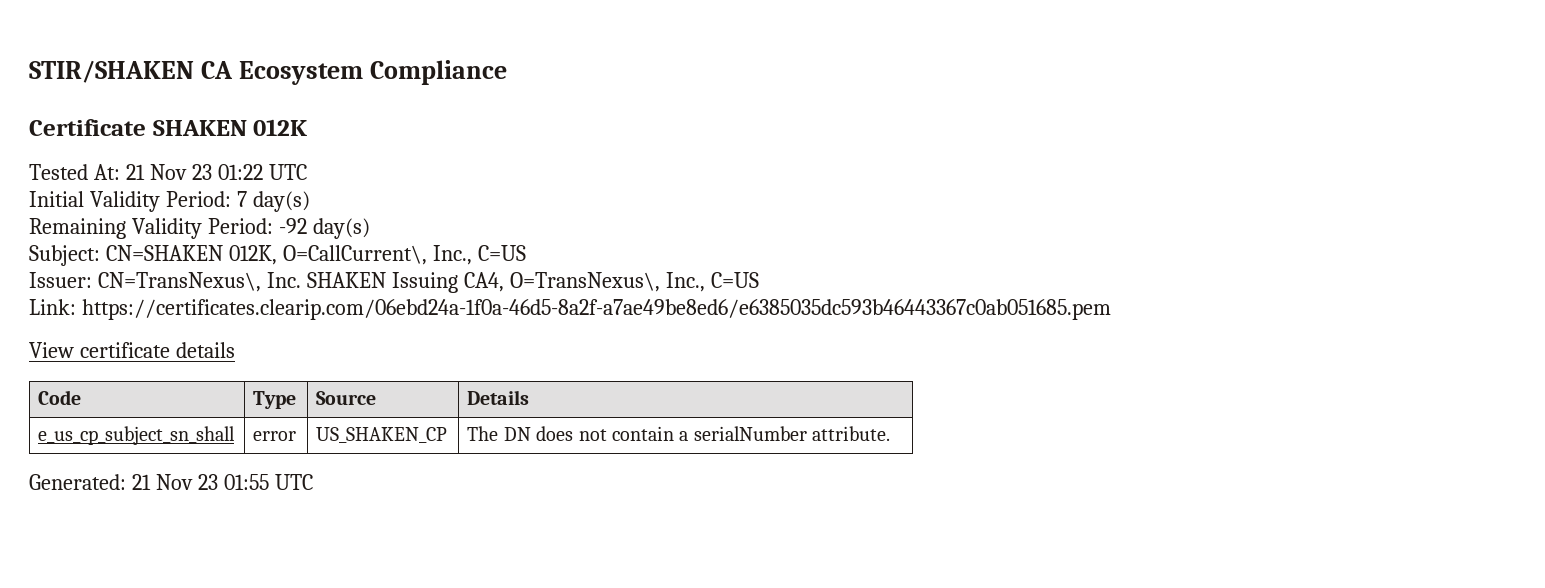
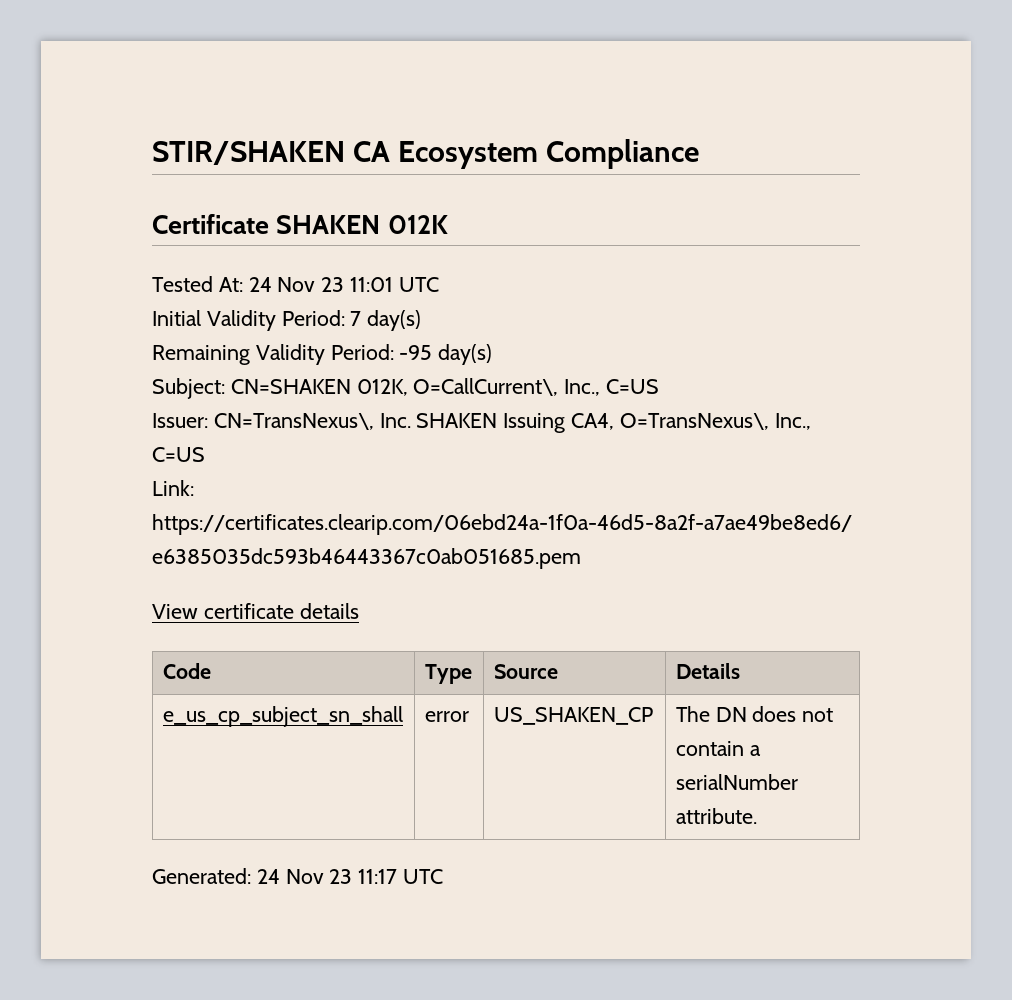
- Tested At: 21 Nov 23 01:22 UTC
+ Tested At: 24 Nov 23 11:01 UTC
- Remaining Validity Period: -92 day(s)
+ Remaining Validity Period: -95 day(s)
- Generated: 21 Nov 23 01:55 UTC
+ Generated: 24 Nov 23 11:17 UTC

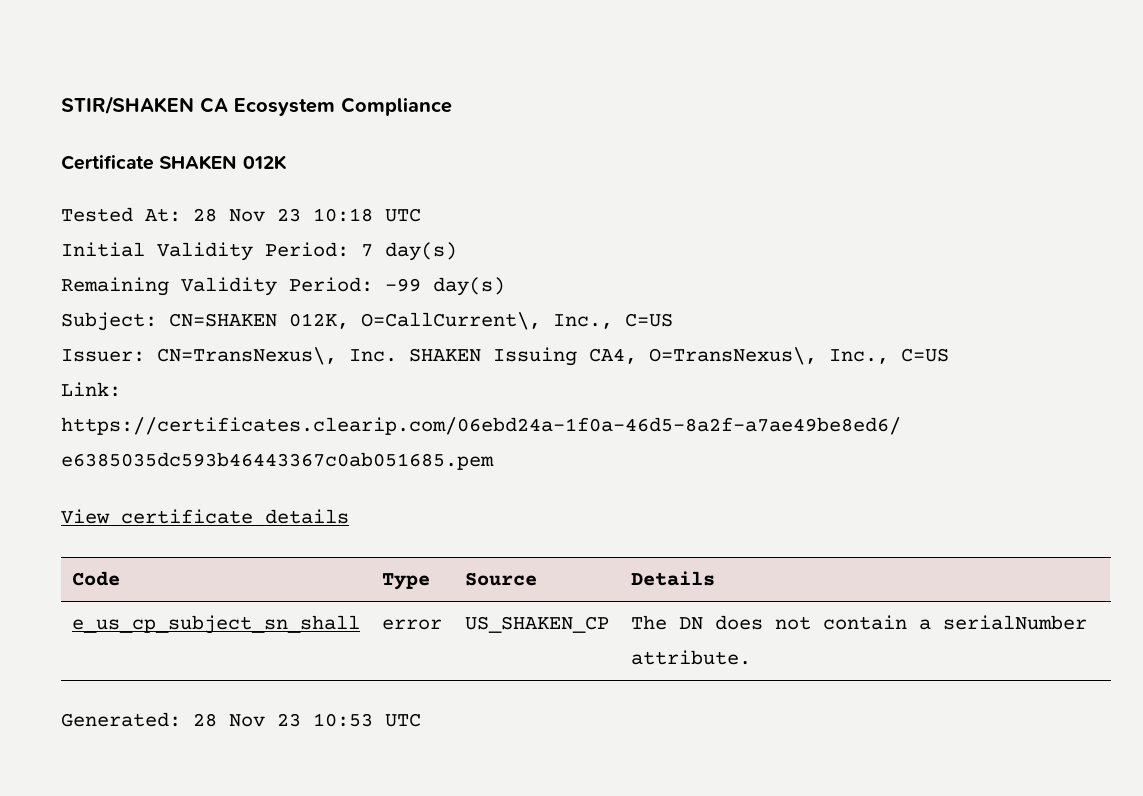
- Tested At: 24 Nov 23 11:01 UTC
+ Tested At: 28 Nov 23 10:18 UTC
- Remaining Validity Period: -95 day(s)
+ Remaining Validity Period: -99 day(s)
- Generated: 24 Nov 23 11:17 UTC
+ Generated: 28 Nov 23 10:53 UTC

